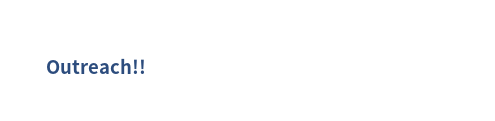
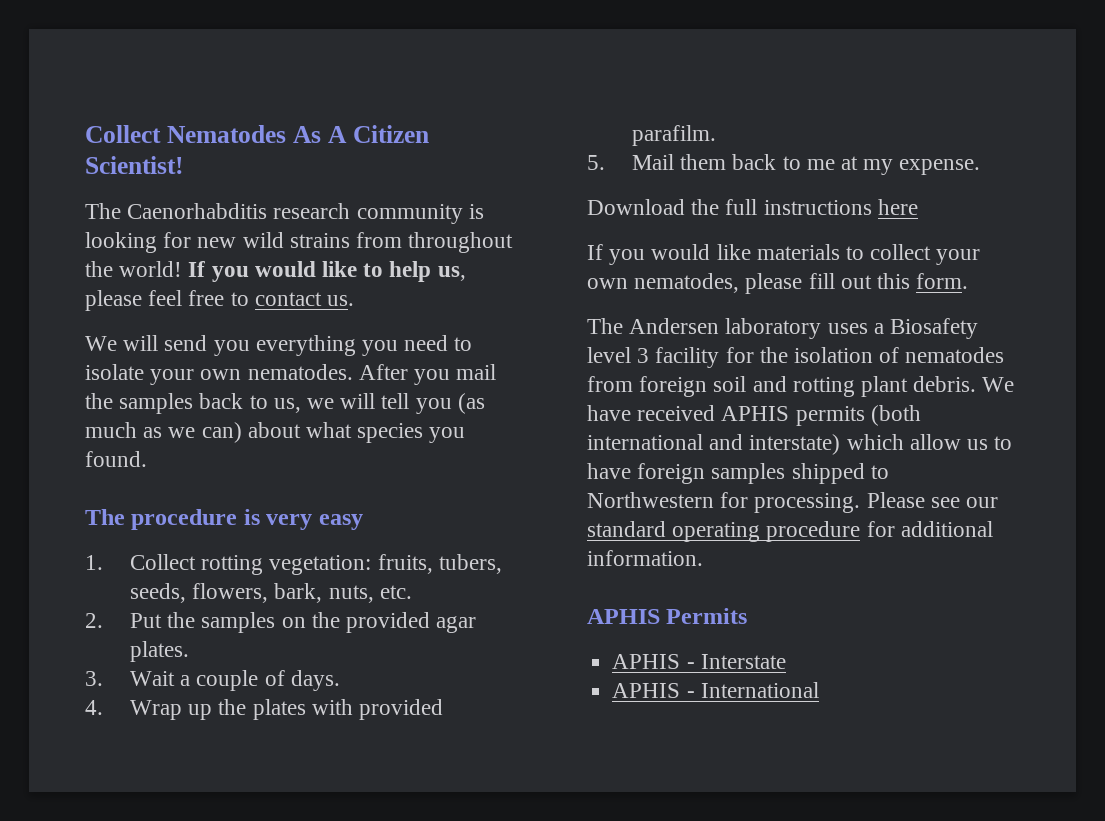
- Outreach!!
+ Collect Nematodes As A Citizen Scientist!
+ The Caenorhabditis research community is looking for new wild strains from throughout the world! If you would like to help us, please feel free to contact us.
+ We will send you everything you need to isolate your own nematodes. After you mail the samples back to us, we will tell you (as much as we can) about what species you found.
+ The procedure is very easy
+ 1. Collect rotting vegetation: fruits, tubers, seeds, flowers, bark, nuts, etc.
+ 2. Put the samples on the provided agar plates.
+ 3. Wait a couple of days.
+ 4. Wrap up the plates with provided parafilm.
+ 5. Mail them back to me at my expense.
+ Download the full instructions here
+ If you would like materials to collect your own nematodes, please fill out this form.
+ The Andersen laboratory uses a Biosafety level 3 facility for the isolation of nematodes from foreign soil and rotting plant debris. We have received APHIS permits (both international and interstate) which allow us to have foreign samples shipped to Northwestern for processing. Please see our standard operating procedure for additional information.
+ APHIS Permits
+ APHIS - Interstate
+ APHIS - International

